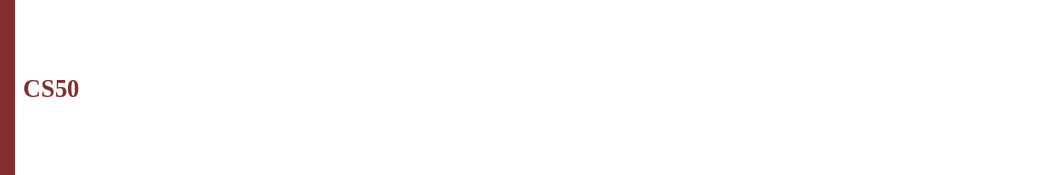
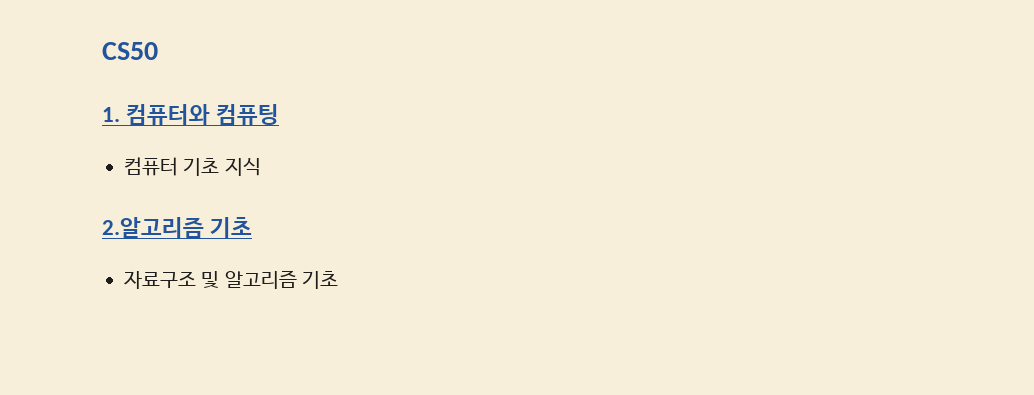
+ 1. 컴퓨터와 컴퓨팅
+ 컴퓨터 기초 지식
+ 2.알고리즘 기초
+ 자료구조 및 알고리즘 기초

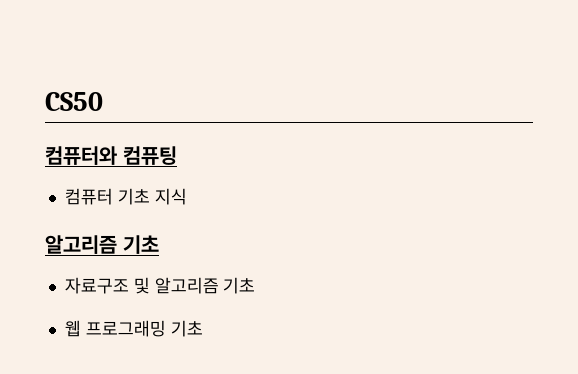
- 1. 컴퓨터와 컴퓨팅
+ 컴퓨터와 컴퓨팅
  컴퓨터 기초 지식
- 2.알고리즘 기초
+ 알고리즘 기초
+ 웹 프로그래밍 기초

